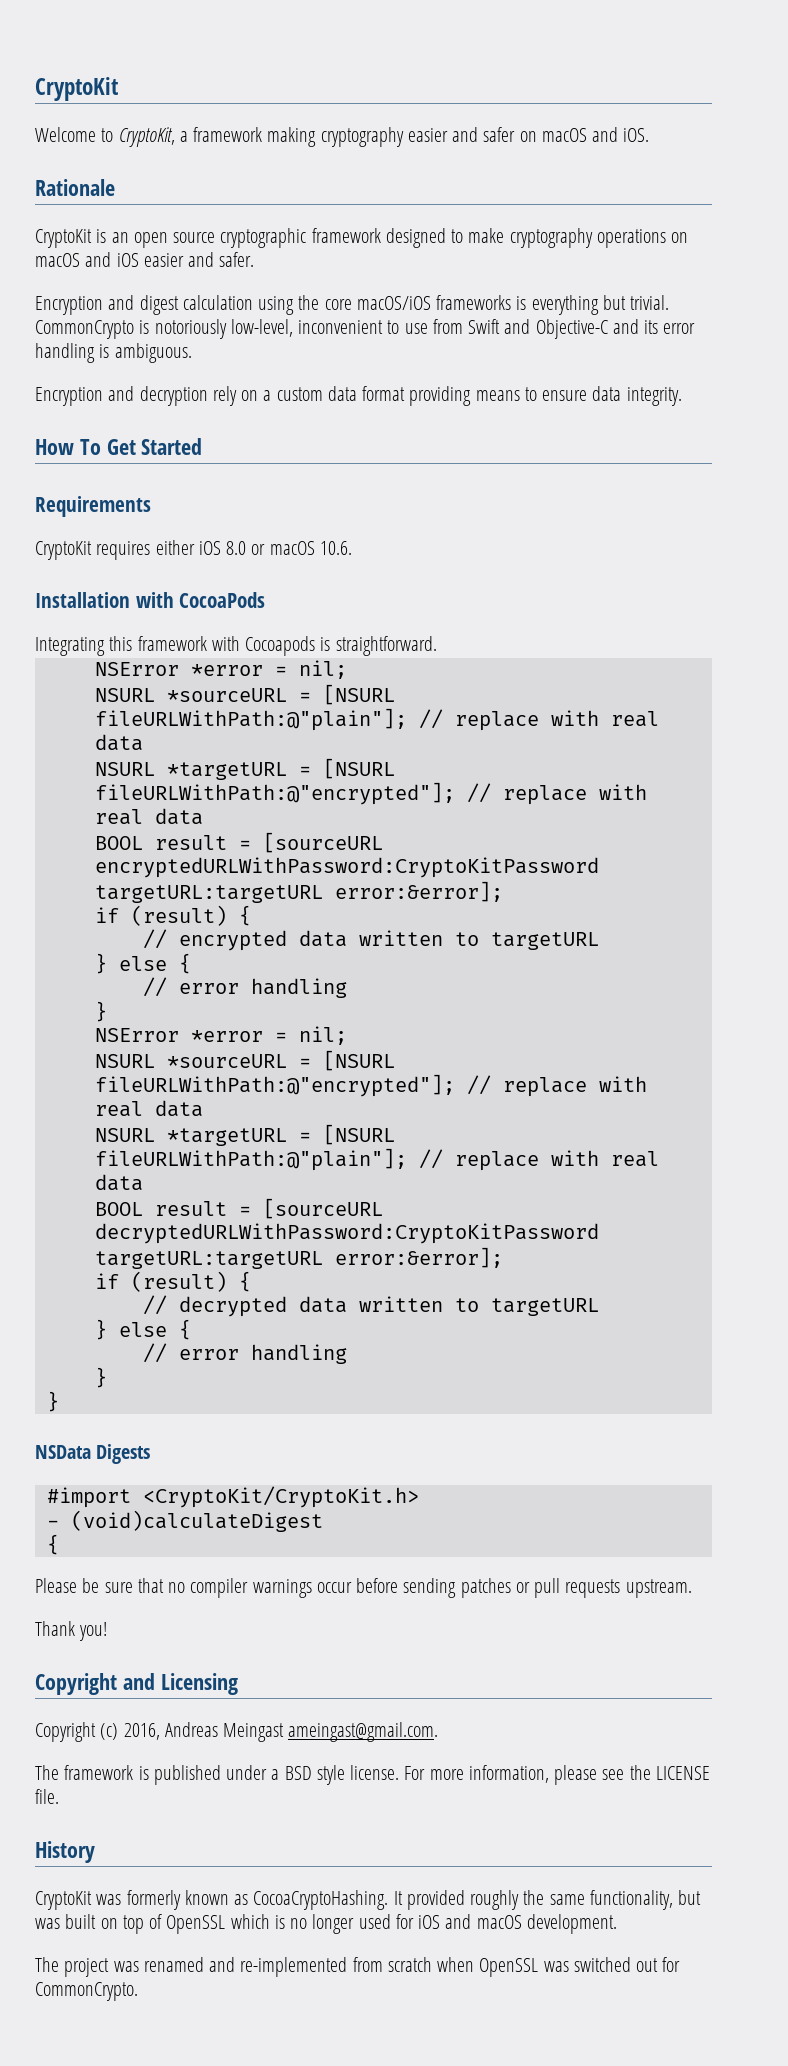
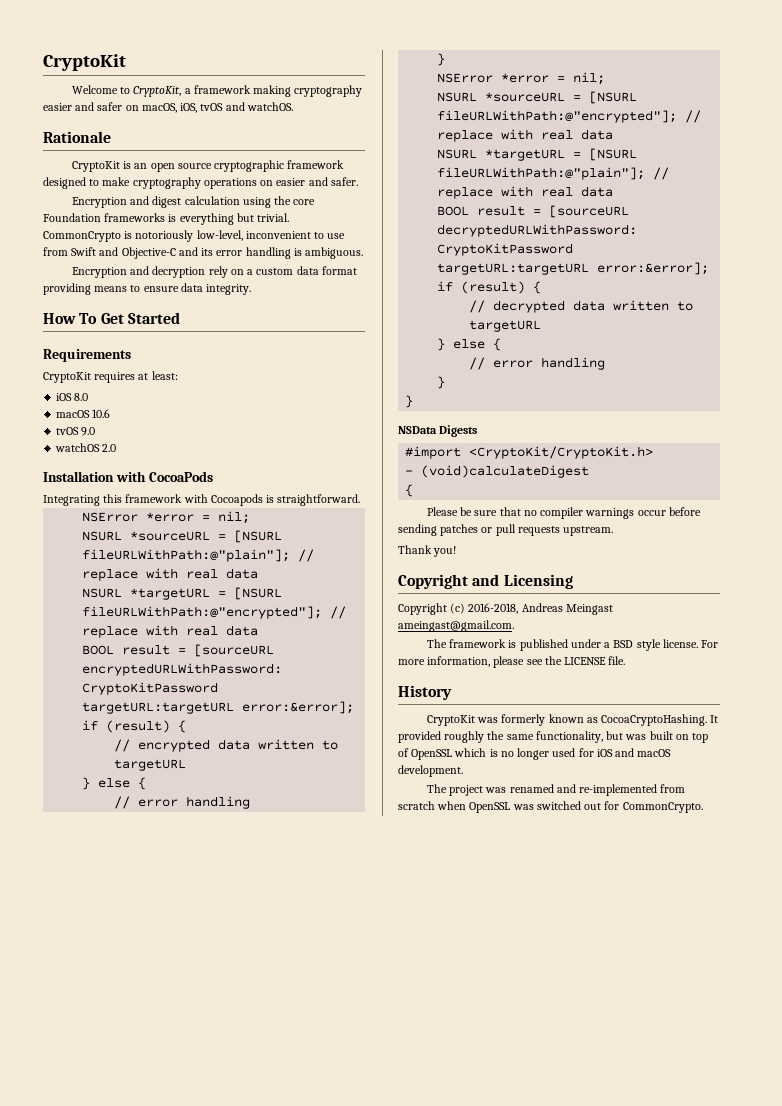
- Welcome to CryptoKit, a framework making cryptography easier and safer on macOS and iOS.
+ Welcome to CryptoKit, a framework making cryptography easier and safer on macOS, iOS, tvOS and watchOS.
- CryptoKit is an open source cryptographic framework designed to make cryptography operations on macOS and iOS easier and safer.
+ CryptoKit is an open source cryptographic framework designed to make cryptography operations on easier and safer.
- Encryption and digest calculation using the core macOS/iOS frameworks is everything but trivial.
+ Encryption and digest calculation using the core Foundation frameworks is everything but trivial.
- CryptoKit requires either iOS 8.0 or macOS 10.6.
+ CryptoKit requires at least:
+ iOS 8.0
+ macOS 10.6
+ tvOS 9.0
+ watchOS 2.0
- Copyright (c) 2016, Andreas Meingast ameingast@gmail.com.
+ Copyright (c) 2016-2018, Andreas Meingast ameingast@gmail.com.

